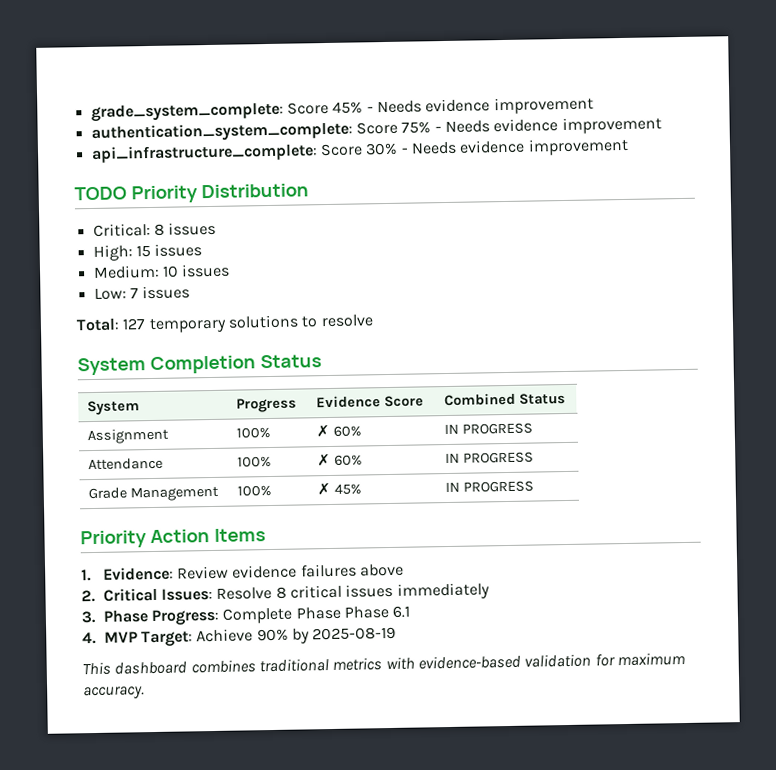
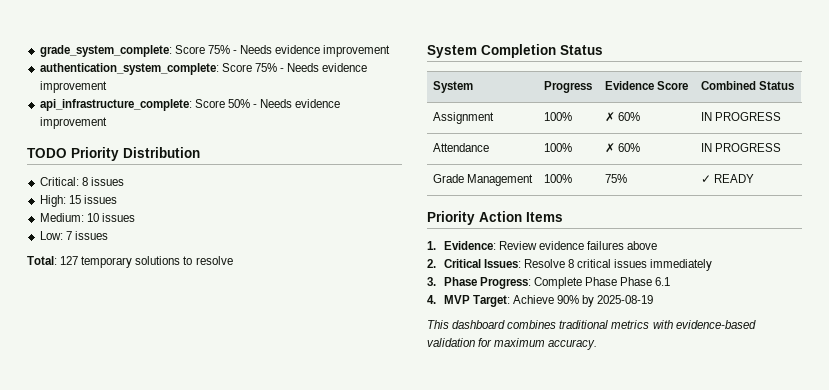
- grade_system_complete: Score 45% - Needs evidence improvement
+ grade_system_complete: Score 75% - Needs evidence improvement
- api_infrastructure_complete: Score 30% - Needs evidence improvement
+ api_infrastructure_complete: Score 50% - Needs evidence improvement
- Grade Management | 100% | ✗ 45% | IN PROGRESS
+ Grade Management | 100% | 75% | ✓ READY

